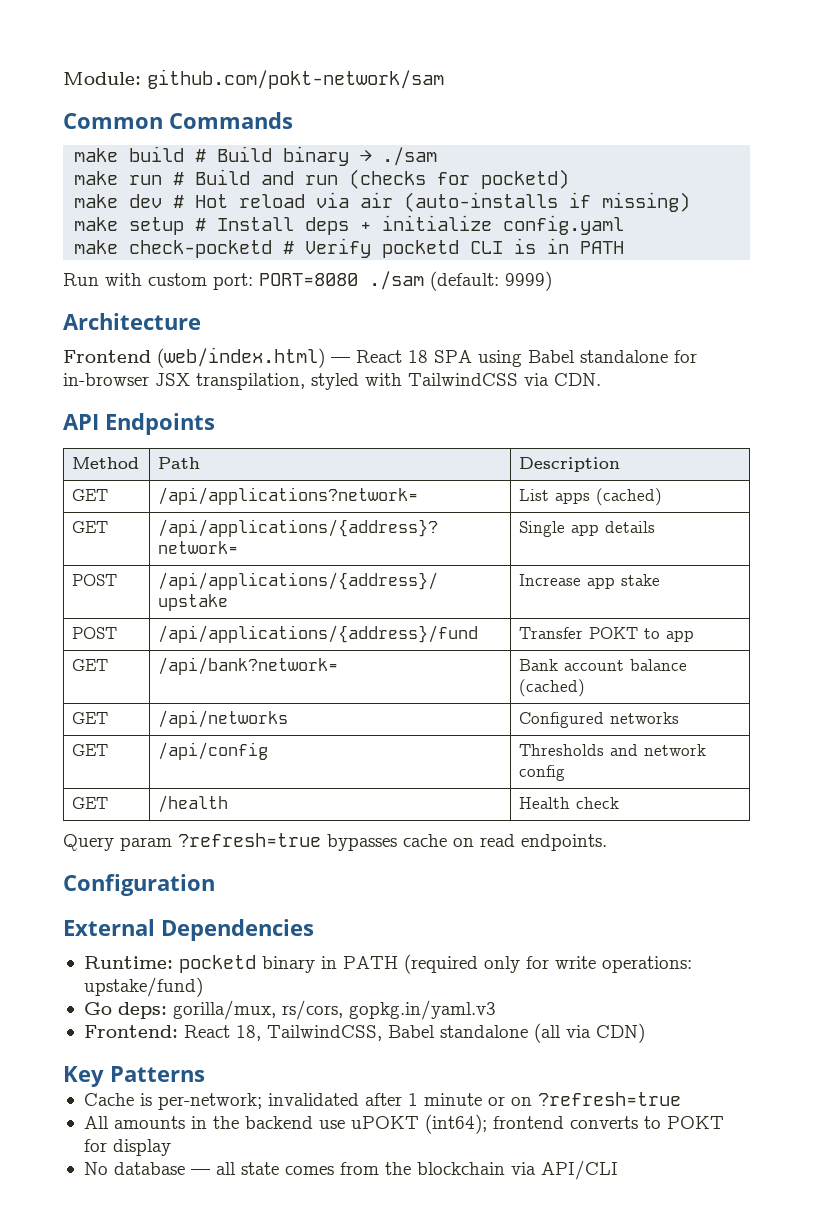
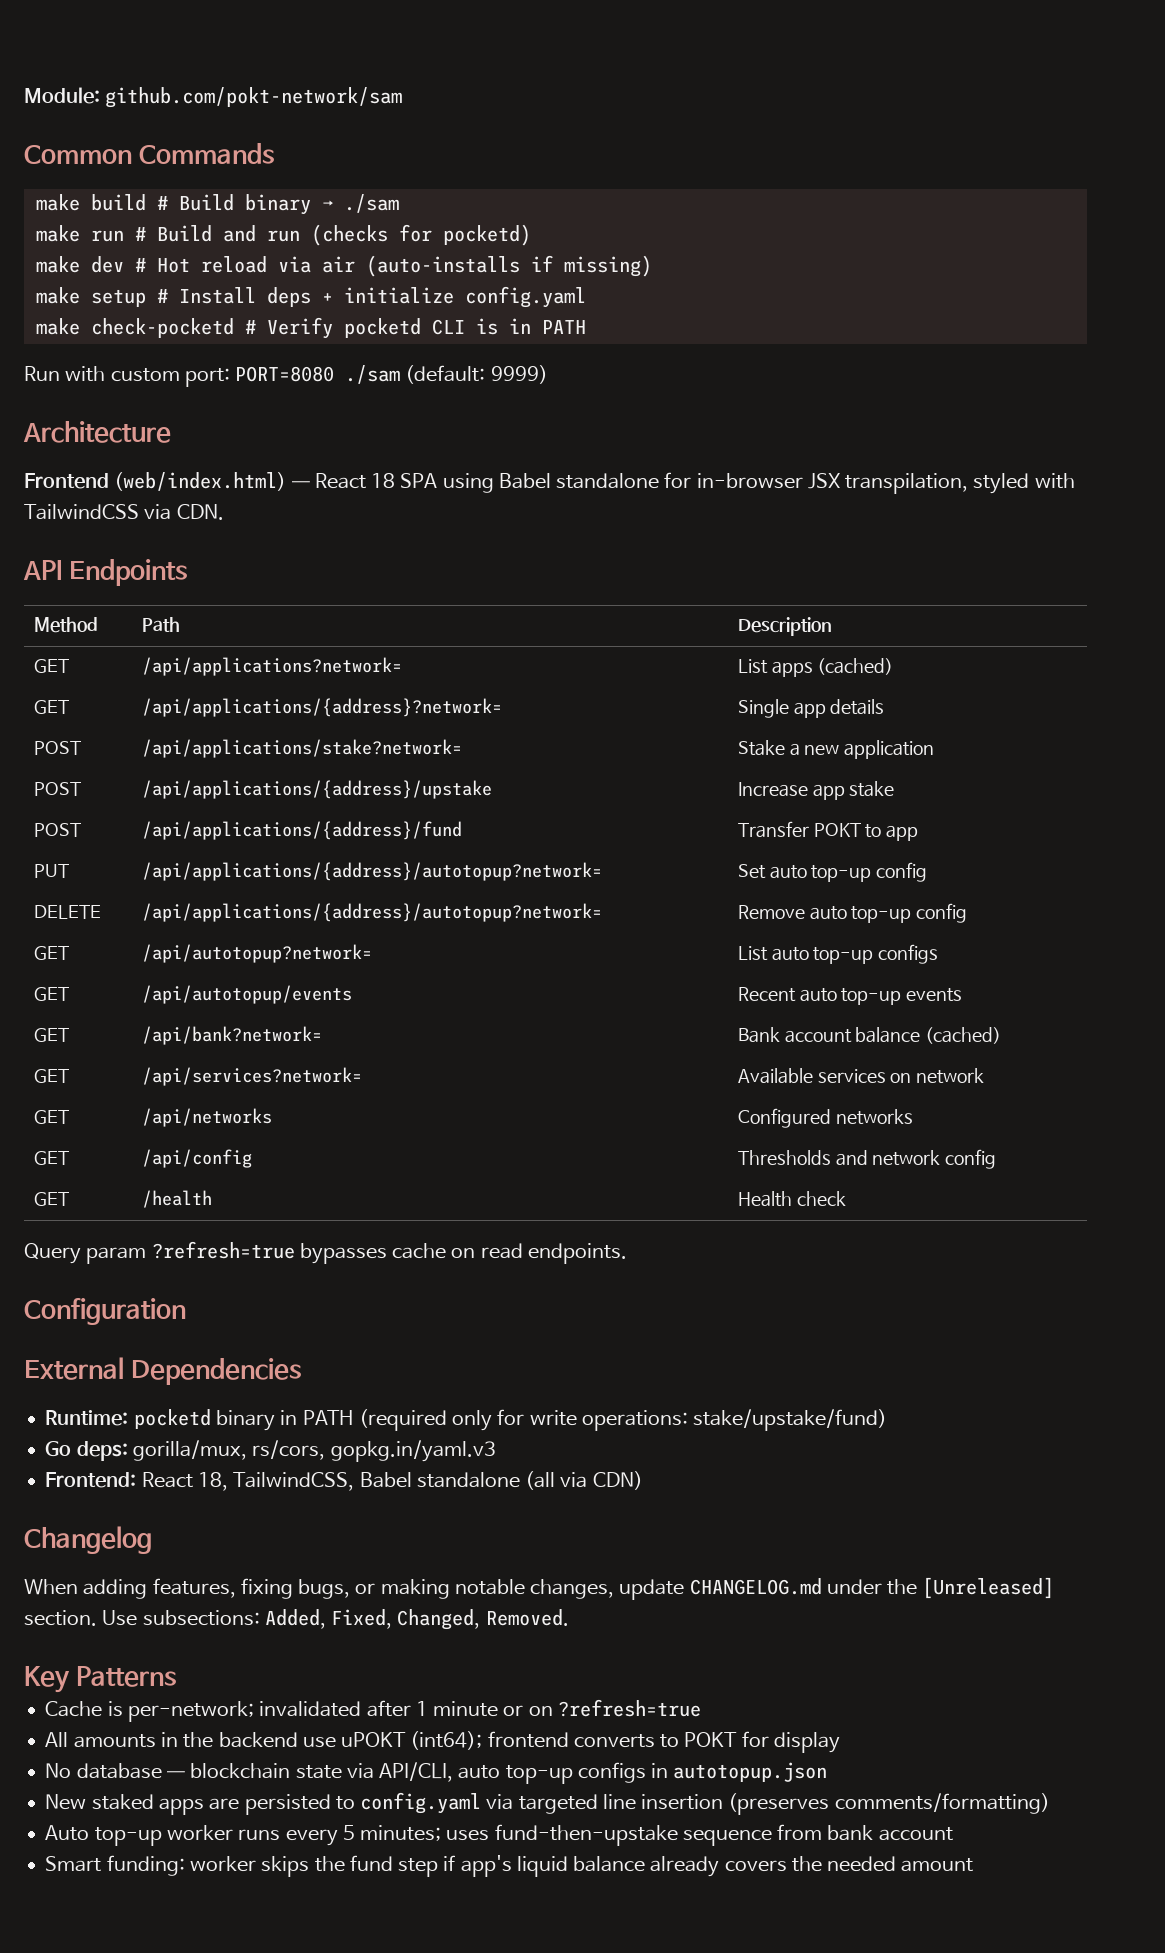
+ POST | /api/applications/stake?network= | Stake a new application
+ PUT | /api/applications/{address}/autotopup?network= | Set auto top-up config
+ DELETE | /api/applications/{address}/autotopup?network= | Remove auto top-up config
+ GET | /api/autotopup?network= | List auto top-up configs
+ GET | /api/autotopup/events | Recent auto top-up events
+ GET | /api/services?network= | Available services on network
- Runtime: pocketd binary in PATH (required only for write operations: upstake/fund)
+ Runtime: pocketd binary in PATH (required only for write operations: stake/upstake/fund)
+ Changelog
+ When adding features, fixing bugs, or making notable changes, update CHANGELOG.md under the [Unreleased] section. Use subsections: Added, Fixed, Changed, Removed.
- No database — all state comes from the blockchain via API/CLI
+ No database — blockchain state via API/CLI, auto top-up configs in autotopup.json
+ New staked apps are persisted to config.yaml via targeted line insertion (preserves comments/formatting)
+ Auto top-up worker runs every 5 minutes; uses fund-then-upstake sequence from bank account
+ Smart funding: worker skips the fund step if app's liquid balance already covers the needed amount

